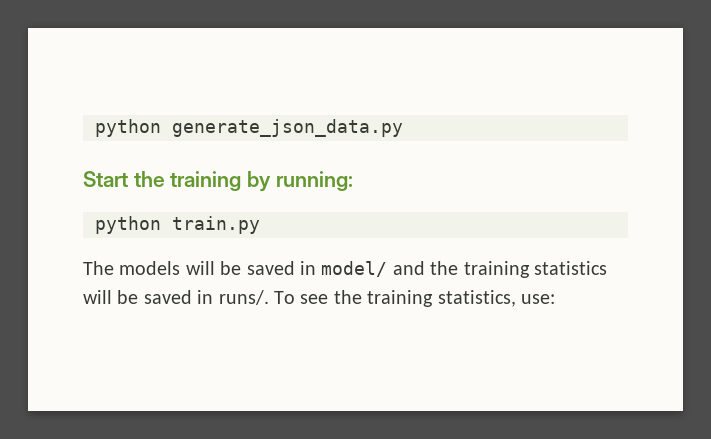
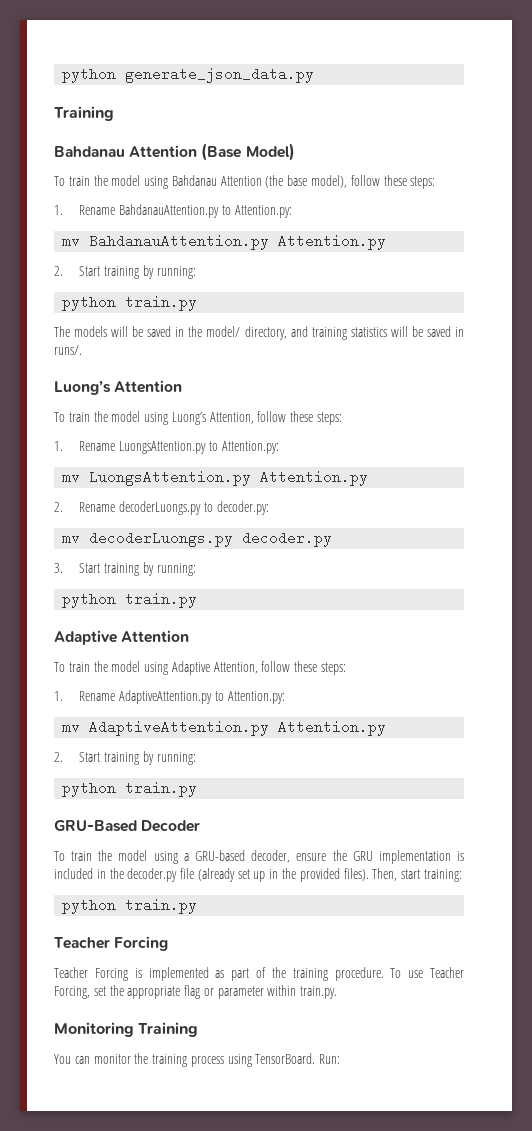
  python generate_json_data.py
- Start the training by running:
+ Training
+ Bahdanau Attention (Base Model)
+ To train the model using Bahdanau Attention (the base model), follow these steps:
+ 1. Rename BahdanauAttention.py to Attention.py:
+ mv BahdanauAttention.py Attention.py
+ 2. Start training by running:
- The models will be saved in model/ and the training statistics will be saved in runs/. To see the training statistics, use:
+ The models will be saved in the model/ directory, and training statistics will be saved in runs/.
+ Luong’s Attention
+ To train the model using Luong’s Attention, follow these steps:
+ 1. Rename LuongsAttention.py to Attention.py:
+ mv LuongsAttention.py Attention.py
+ 2. Rename decoderLuongs.py to decoder.py:
+ mv decoderLuongs.py decoder.py
+ 3. Start training by running:
+ python train.py
+ Adaptive Attention
+ To train the model using Adaptive Attention, follow these steps:
+ 1. Rename AdaptiveAttention.py to Attention.py:
+ mv AdaptiveAttention.py Attention.py
+ 2. Start training by running:
+ python train.py
+ GRU-Based Decoder
+ To train the model using a GRU-based decoder, ensure the GRU implementation is included in the decoder.py file (already set up in the provided files). Then, start training:
+ python train.py
+ Teacher Forcing
+ Teacher Forcing is implemented as part of the training procedure. To use Teacher Forcing, set the appropriate flag or parameter within train.py.
+ Monitoring Training
+ You can monitor the training process using TensorBoard. Run:

